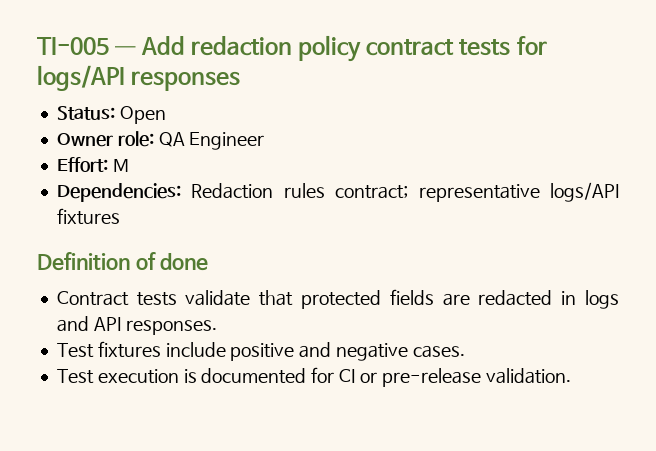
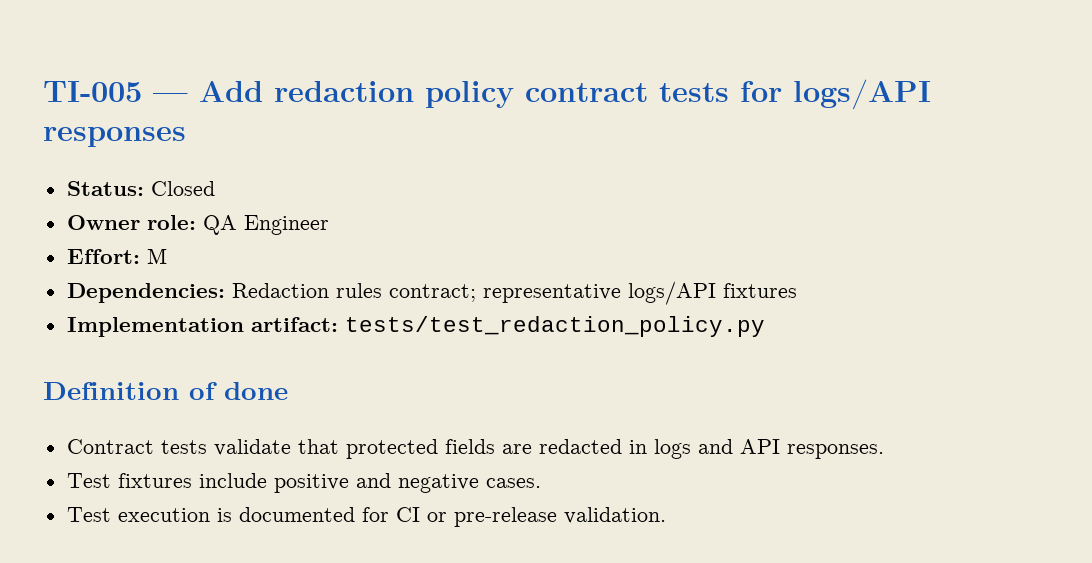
- Status: Open
+ Status: Closed
+ Implementation artifact: tests/test_redaction_policy.py

